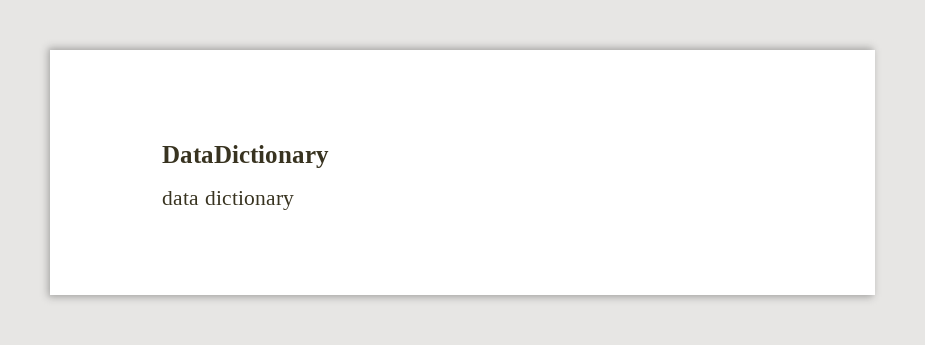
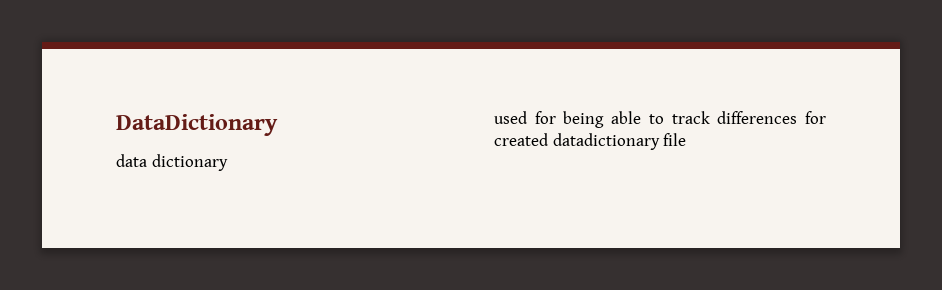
+ used for being able to track differences for created datadictionary file

